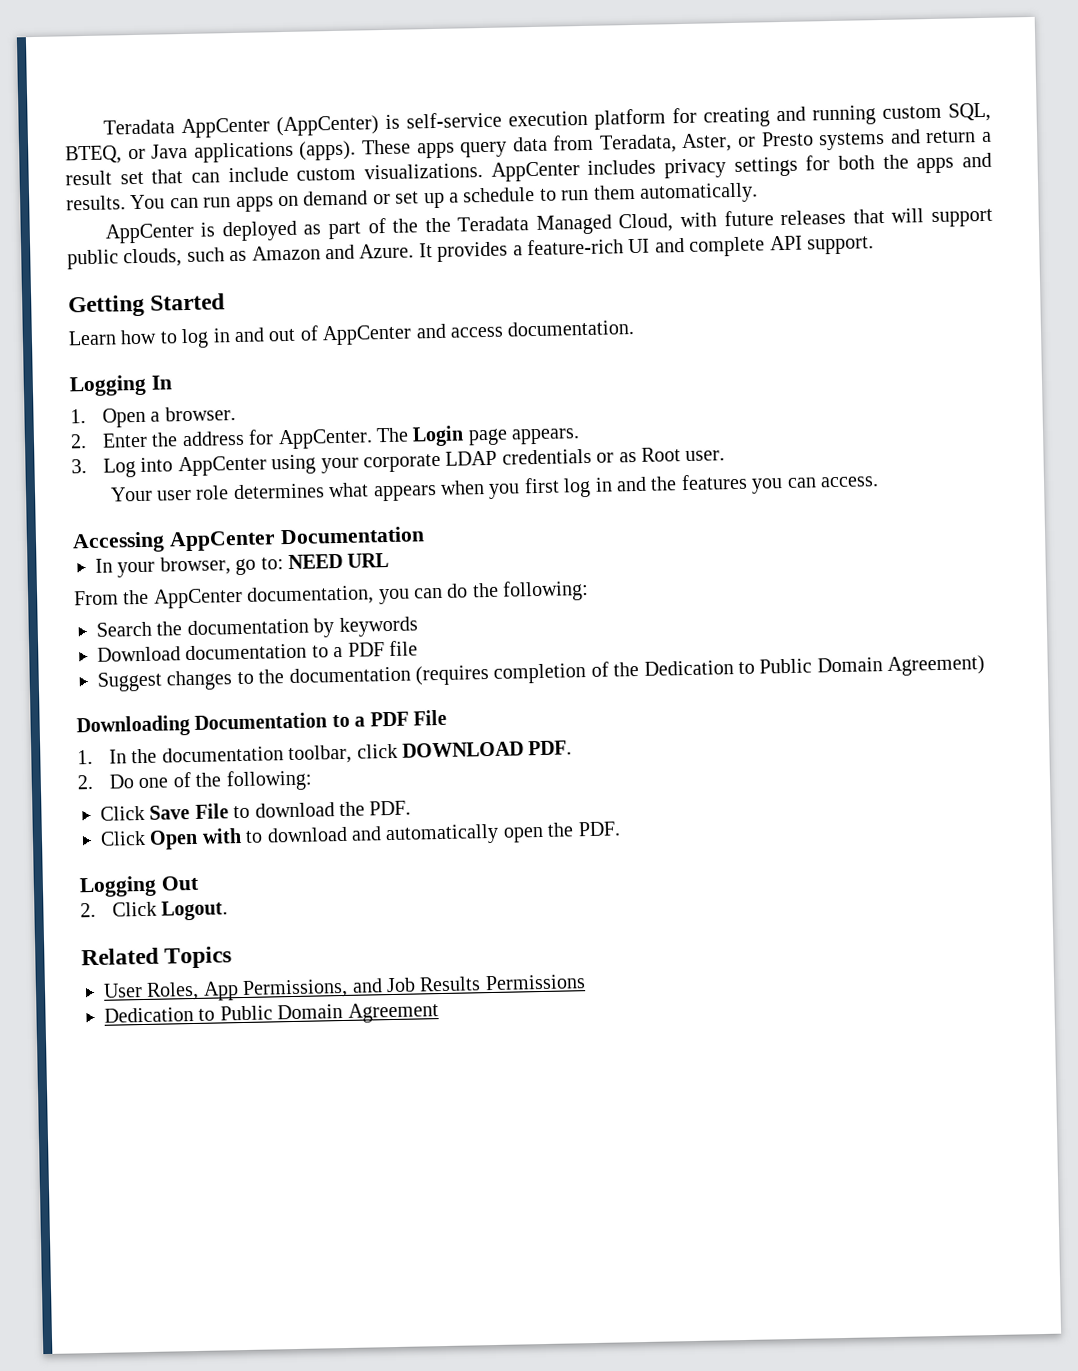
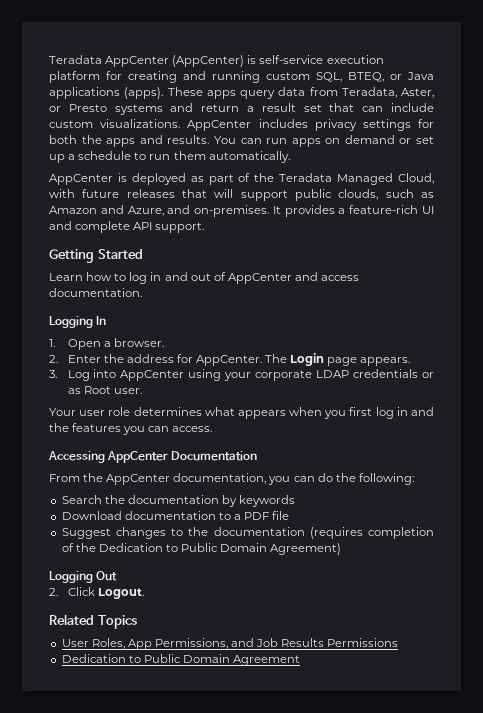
- AppCenter is deployed as part of the the Teradata Managed Cloud, with future releases that will support public clouds, such as Amazon and Azure.
+ AppCenter is deployed as part of the Teradata Managed Cloud, with future releases that will support public clouds, such as Amazon and Azure, and on-premises.
- In your browser, go to: NEED URL
- Downloading Documentation to a PDF File
- 1. In the documentation toolbar, click DOWNLOAD PDF.
- 2. Do one of the following:
- Click Save File to download the PDF.
- Click Open with to download and automatically open the PDF.

